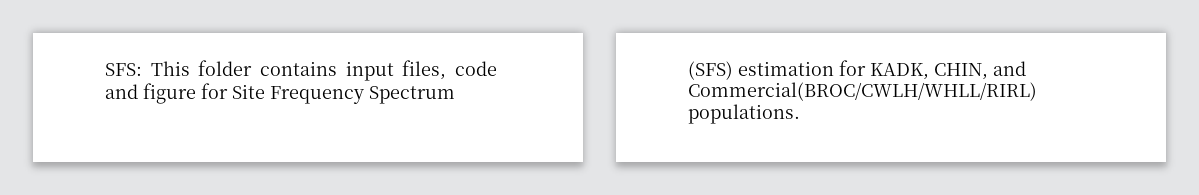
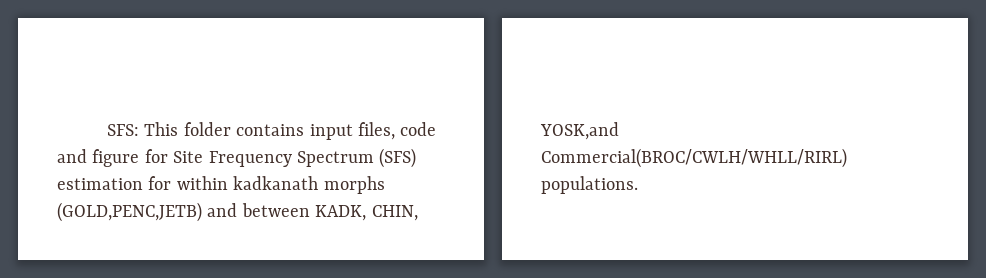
- SFS: This folder contains input files, code and figure for Site Frequency Spectrum (SFS) estimation for KADK, CHIN, and Commercial(BROC/CWLH/WHLL/RIRL) populations.
+ SFS: This folder contains input files, code and figure for Site Frequency Spectrum (SFS) estimation for within kadkanath morphs (GOLD,PENC,JETB) and between KADK, CHIN, YOSK,and Commercial(BROC/CWLH/WHLL/RIRL) populations.

